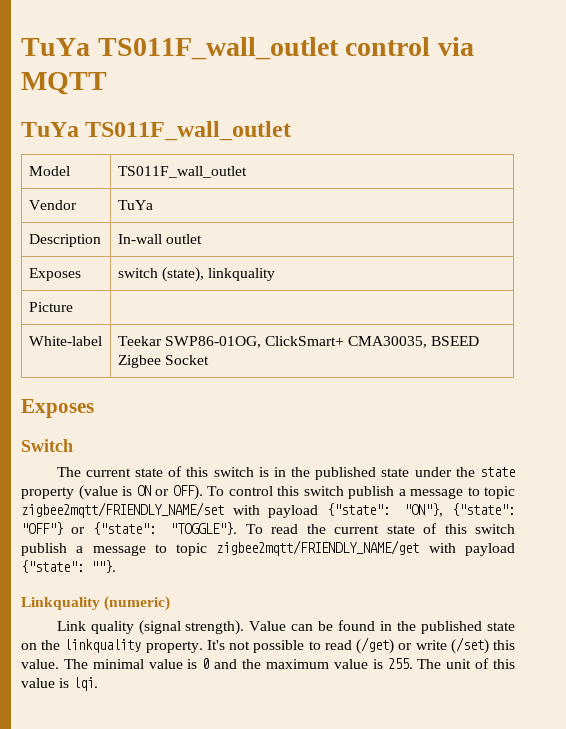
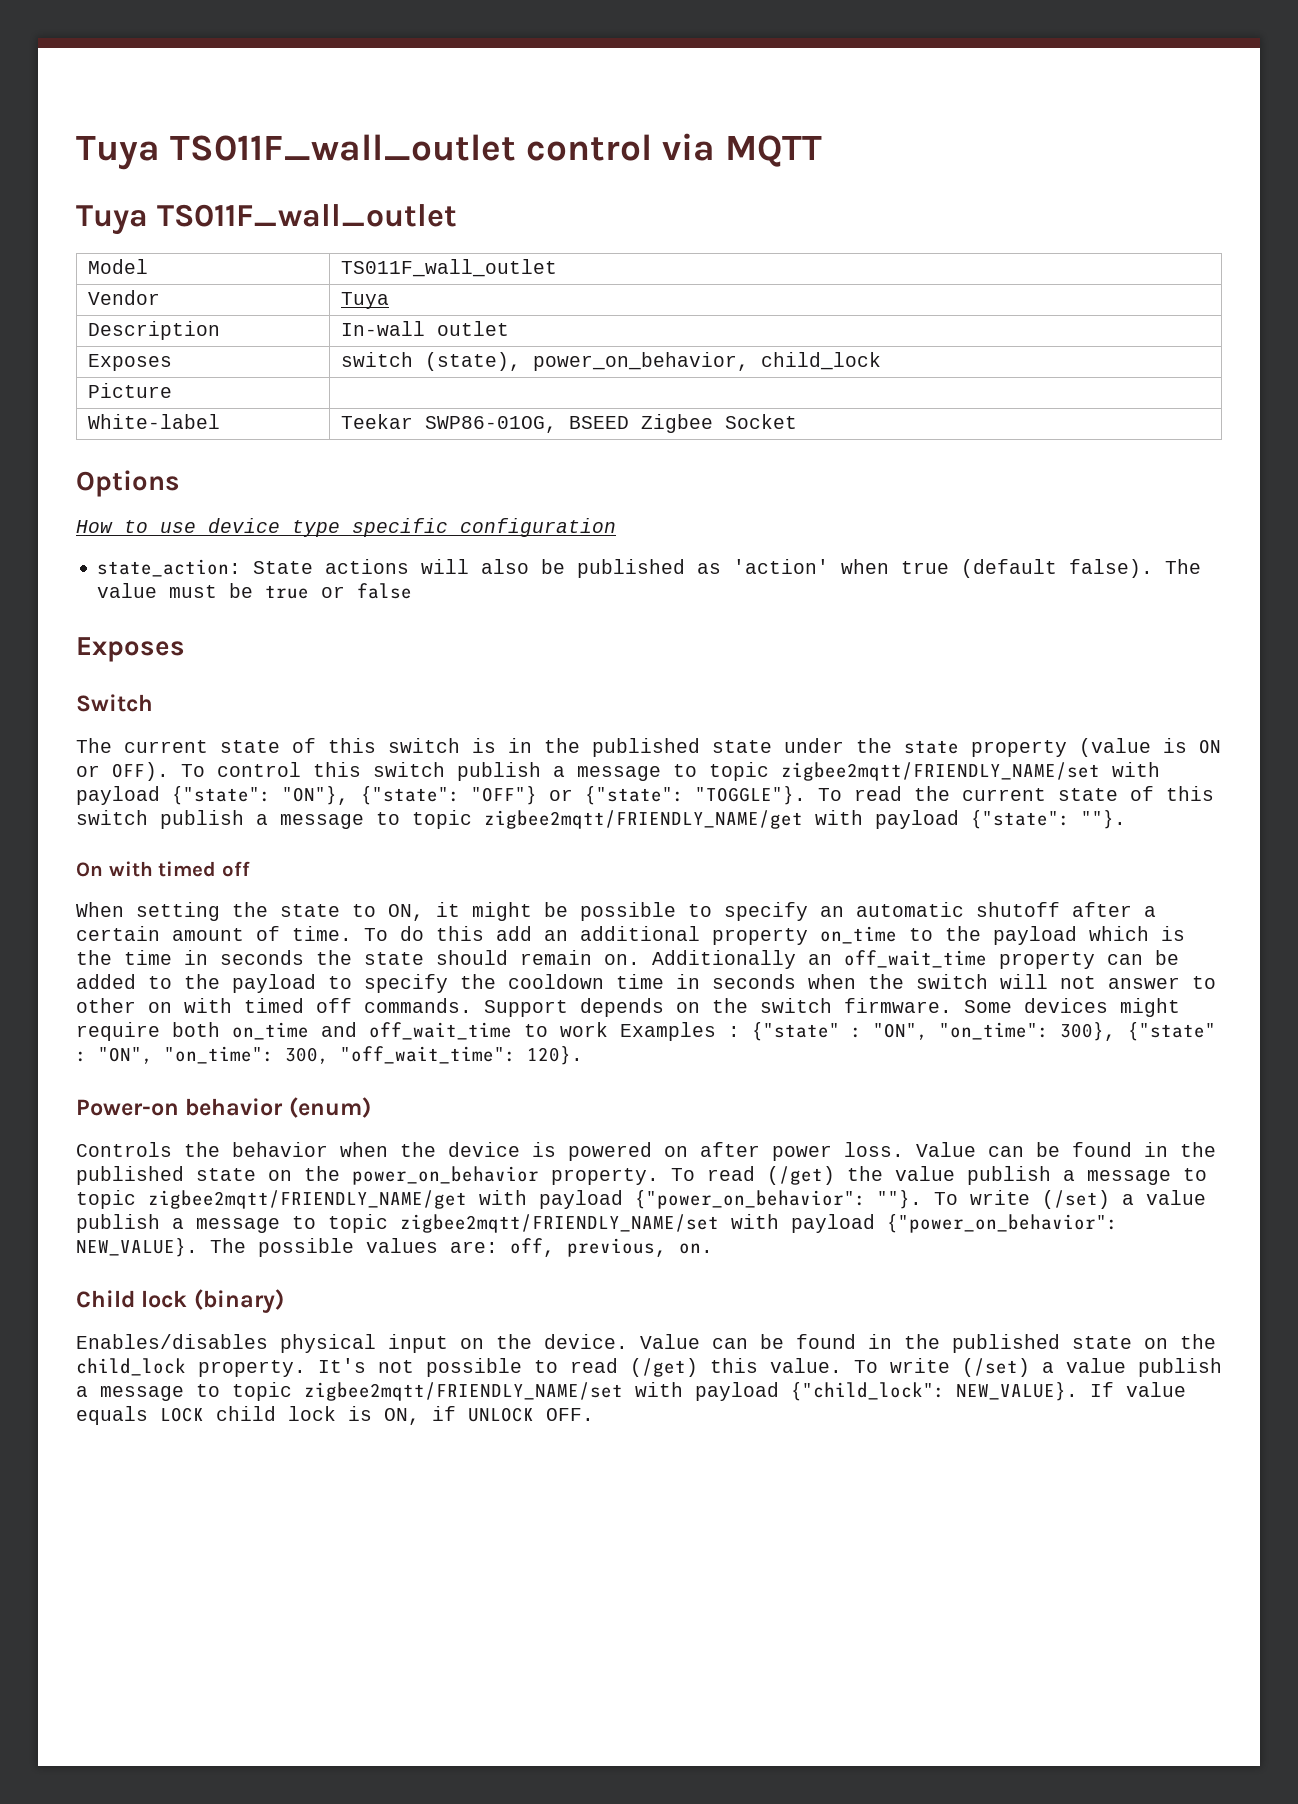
- TuYa TS011F_wall_outlet control via MQTT
- TuYa TS011F_wall_outlet
+ Tuya TS011F_wall_outlet control via MQTT
+ Tuya TS011F_wall_outlet
- Vendor | TuYa
+ Vendor | Tuya
- Exposes | switch (state), linkquality
+ Exposes | switch (state), power_on_behavior, child_lock
- White-label | Teekar SWP86-01OG, ClickSmart+ CMA30035, BSEED Zigbee Socket
+ White-label | Teekar SWP86-01OG, BSEED Zigbee Socket
+ Options
+ How to use device type specific configuration
+ state_action: State actions will also be published as 'action' when true (default false). The value must be true or false
- Linkquality (numeric)
- Link quality (signal strength).
+ On with timed off
+ When setting the state to ON, it might be possible to specify an automatic shutoff after a certain amount of time. To do this add an additional property on_time to the payload which is the time in seconds the state should remain on. Additionally an off_wait_time property can be added to the payload to specify the cooldown time in seconds when the switch will not answer to other on with timed off commands. Support depends on the switch firmware. Some devices might require both on_time and off_wait_time to work Examples : {"state" : "ON", "on_time": 300}, {"state" : "ON", "on_time": 300, "off_wait_time": 120}.
+ Power-on behavior (enum)
+ Controls the behavior when the device is powered on after power loss.
- Value can be found in the published state on the linkquality property.
+ Value can be found in the published state on the power_on_behavior property. To read (/get) the value publish a message to topic zigbee2mqtt/FRIENDLY_NAME/get with payload {"power_on_behavior": ""}. To write (/set) a value publish a message to topic zigbee2mqtt/FRIENDLY_NAME/set with payload {"power_on_behavior": NEW_VALUE}. The possible values are: off, previous, on.
+ Child lock (binary)
+ Enables/disables physical input on the device. Value can be found in the published state on the child_lock property.
- It's not possible to read (/get) or write (/set) this value. The minimal value is 0 and the maximum value is 255. The unit of this value is lqi.
+ It's not possible to read (/get) this value. To write (/set) a value publish a message to topic zigbee2mqtt/FRIENDLY_NAME/set with payload {"child_lock": NEW_VALUE}. If value equals LOCK child lock is ON, if UNLOCK OFF.

